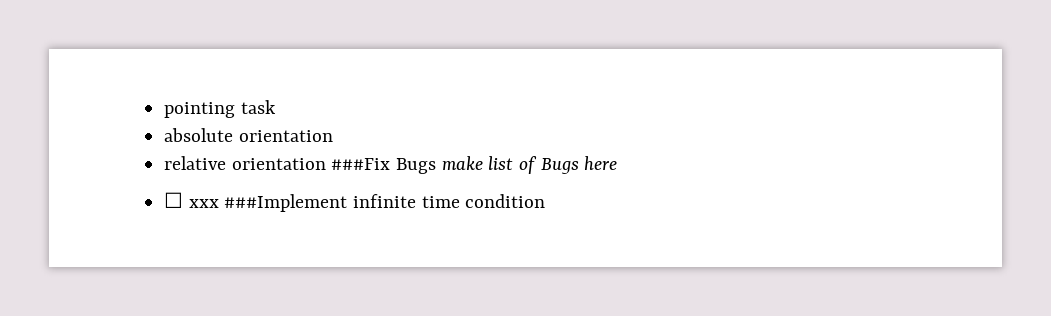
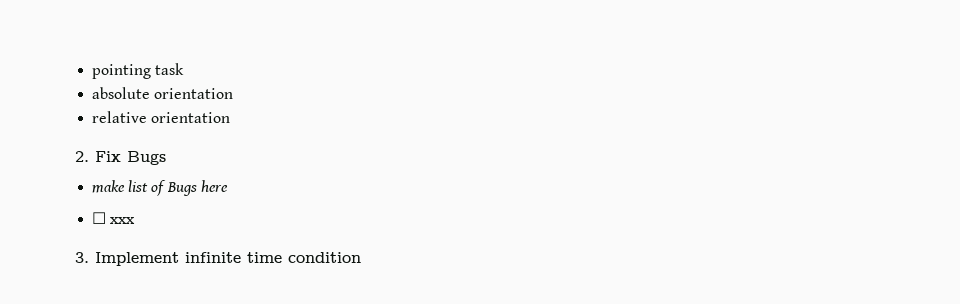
- relative orientation ###Fix Bugs make list of Bugs here
+ relative orientation
+ 2. Fix Bugs
+ make list of Bugs here
- ☐ xxx ###Implement infinite time condition
+ ☐ xxx
+ 3. Implement infinite time condition

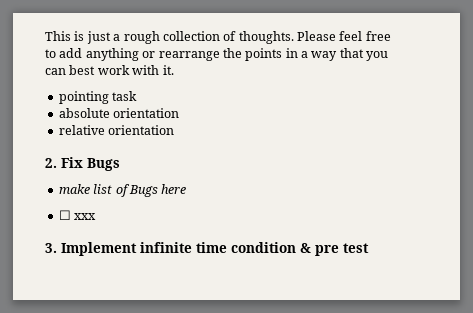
+ This is just a rough collection of thoughts. Please feel free to add anything or rearrange the points in a way that you can best work with it.
- 3. Implement infinite time condition
+ 3. Implement infinite time condition & pre test

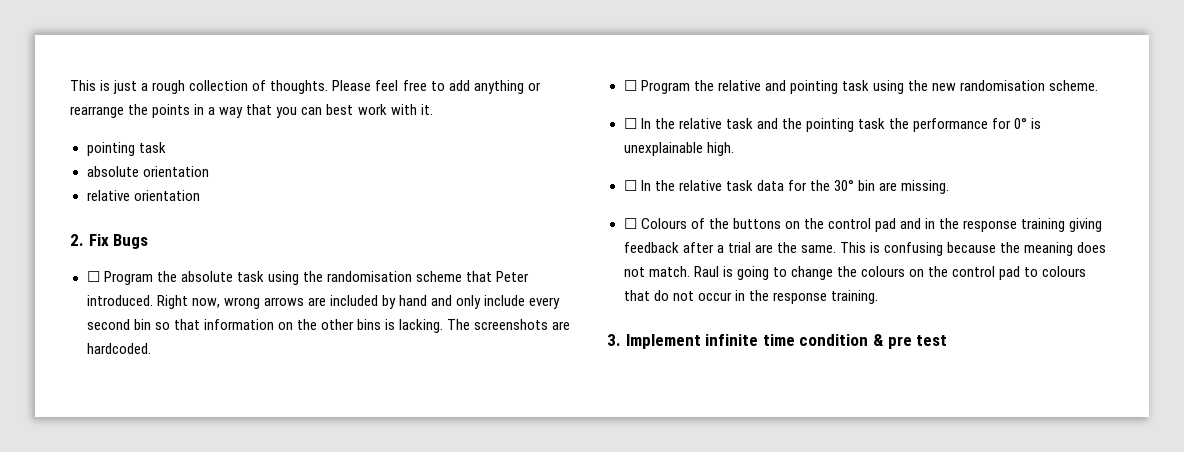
- make list of Bugs here
- ☐ xxx
+ ☐ Program the absolute task using the randomisation scheme that Peter introduced. Right now, wrong arrows are included by hand and only include every second bin so that information on the other bins is lacking. The screenshots are hardcoded.
+ ☐ Program the relative and pointing task using the new randomisation scheme.
+ ☐ In the relative task and the pointing task the performance for 0° is unexplainable high.
+ ☐ In the relative task data for the 30° bin are missing.
+ ☐ Colours of the buttons on the control pad and in the response training giving feedback after a trial are the same. This is confusing because the meaning does not match. Raul is going to change the colours on the control pad to colours that do not occur in the response training.

